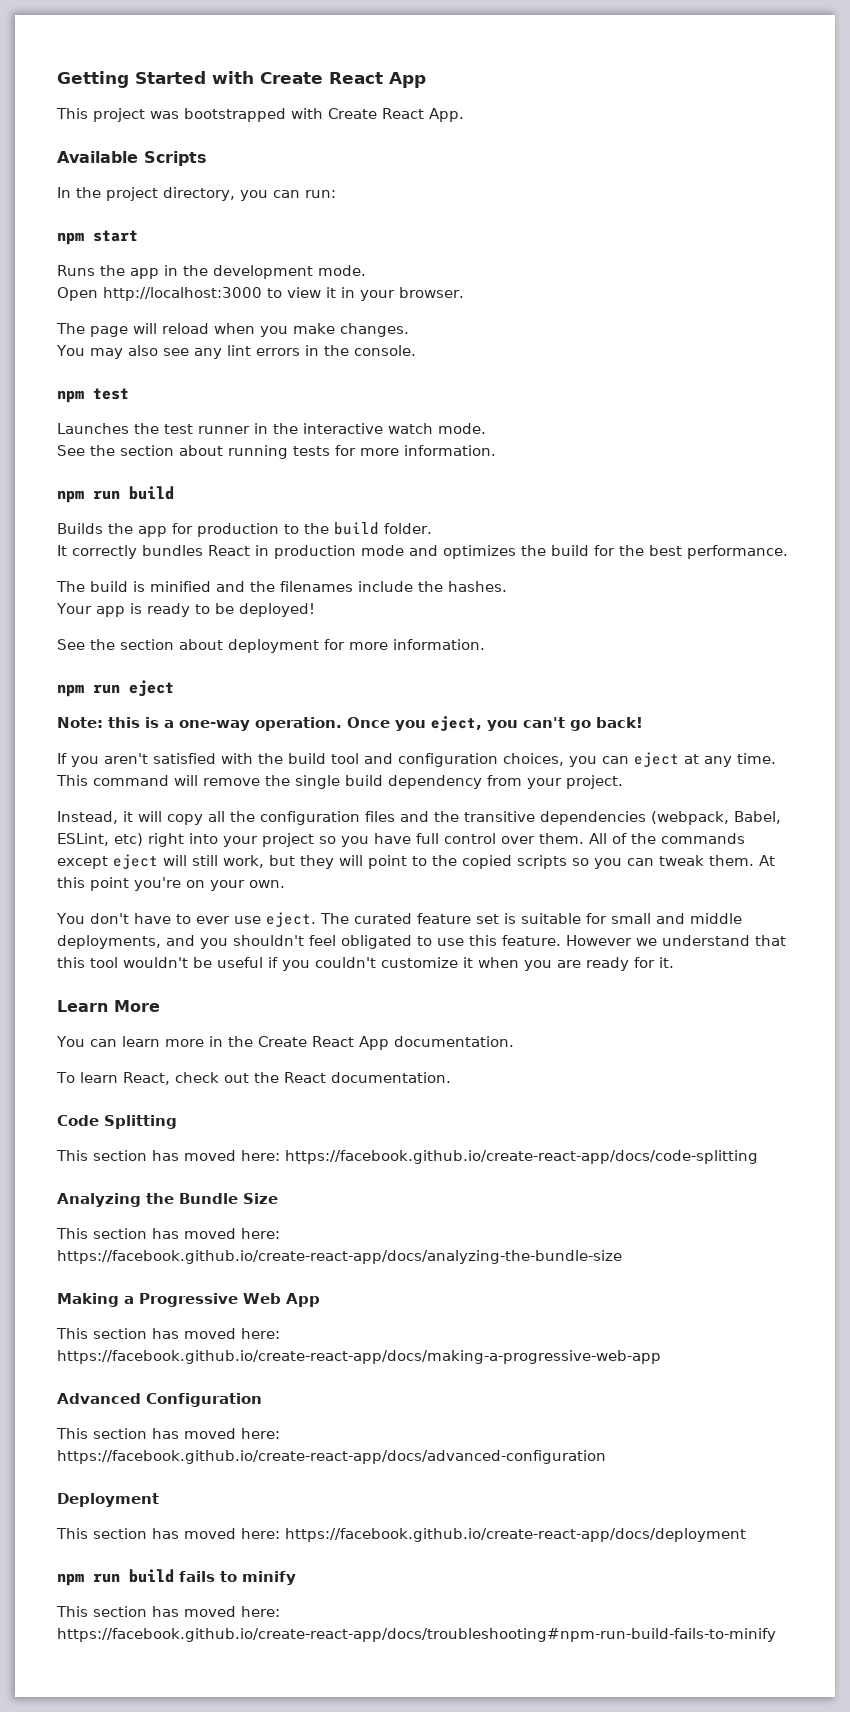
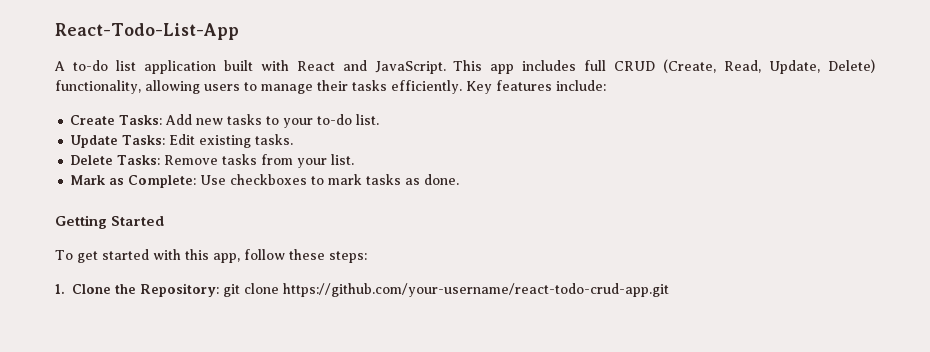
- Getting Started with Create React App
- This project was bootstrapped with Create React App.
- Available Scripts
- In the project directory, you can run:
- npm start
- Runs the app in the development mode.
- Open http://localhost:3000 to view it in your browser.
- The page will reload when you make changes.
- You may also see any lint errors in the console.
- npm test
- Launches the test runner in the interactive watch mode.
- See the section about running tests for more information.
- npm run build
- Builds the app for production to the build folder.
- It correctly bundles React in production mode and optimizes the build for the best performance.
- The build is minified and the filenames include the hashes.
- Your app is ready to be deployed!
- See the section about deployment for more information.
- npm run eject
- Note: this is a one-way operation. Once you eject, you can't go back!
- If you aren't satisfied with the build tool and configuration choices, you can eject at any time. This command will remove the single build dependency from your project.
- Instead, it will copy all the configuration files and the transitive dependencies (webpack, Babel, ESLint, etc) right into your project so you have full control over them. All of the commands except eject will still work, but they will point to the copied scripts so you can tweak them. At this point you're on your own.
- You don't have to ever use eject. The curated feature set is suitable for small and middle deployments, and you shouldn't feel obligated to use this feature. However we understand that this tool wouldn't be useful if you couldn't customize it when you are ready for it.
- Learn More
- You can learn more in the Create React App documentation.
- To learn React, check out the React documentation.
- Code Splitting
- This section has moved here: https://facebook.github.io/create-react-app/docs/code-splitting
- Analyzing the Bundle Size
- This section has moved here: https://facebook.github.io/create-react-app/docs/analyzing-the-bundle-size
- Making a Progressive Web App
- This section has moved here: https://facebook.github.io/create-react-app/docs/making-a-progressive-web-app
- Advanced Configuration
- This section has moved here: https://facebook.github.io/create-react-app/docs/advanced-configuration
- Deployment
- This section has moved here: https://facebook.github.io/create-react-app/docs/deployment
- npm run build fails to minify
- This section has moved here: https://facebook.github.io/create-react-app/docs/troubleshooting#npm-run-build-fails-to-minify
+ React-Todo-List-App
+ A to-do list application built with React and JavaScript. This app includes full CRUD (Create, Read, Update, Delete) functionality, allowing users to manage their tasks efficiently. Key features include:
+ Create Tasks: Add new tasks to your to-do list.
+ Update Tasks: Edit existing tasks.
+ Delete Tasks: Remove tasks from your list.
+ Mark as Complete: Use checkboxes to mark tasks as done.
+ Getting Started
+ To get started with this app, follow these steps:
+ 1. Clone the Repository: git clone https://github.com/your-username/react-todo-crud-app.git

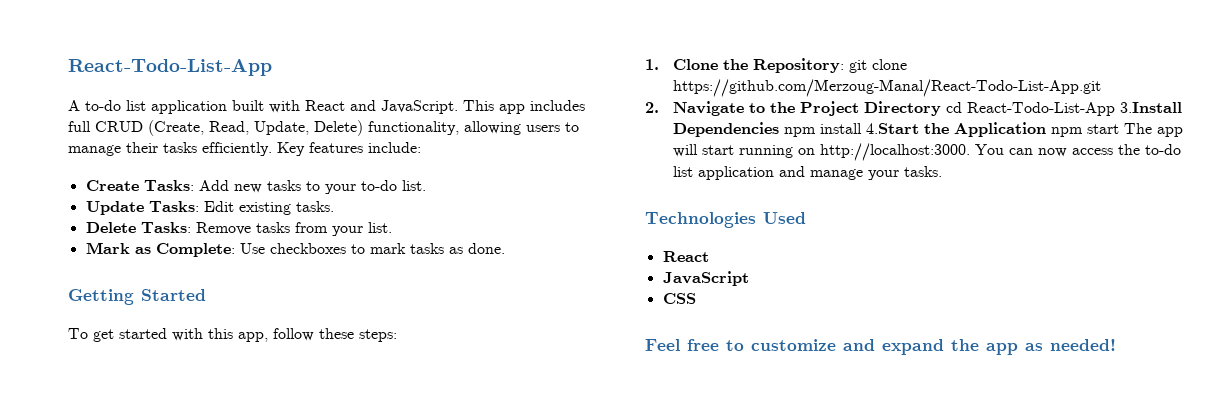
- 1. Clone the Repository: git clone https://github.com/your-username/react-todo-crud-app.git
+ 1. Clone the Repository: git clone https://github.com/Merzoug-Manal/React-Todo-List-App.git
+ 2. Navigate to the Project Directory cd React-Todo-List-App 3.Install Dependencies npm install 4.Start the Application npm start The app will start running on http://localhost:3000. You can now access the to-do list application and manage your tasks.
+ Technologies Used
+ React
+ JavaScript
+ CSS
+ Feel free to customize and expand the app as needed!

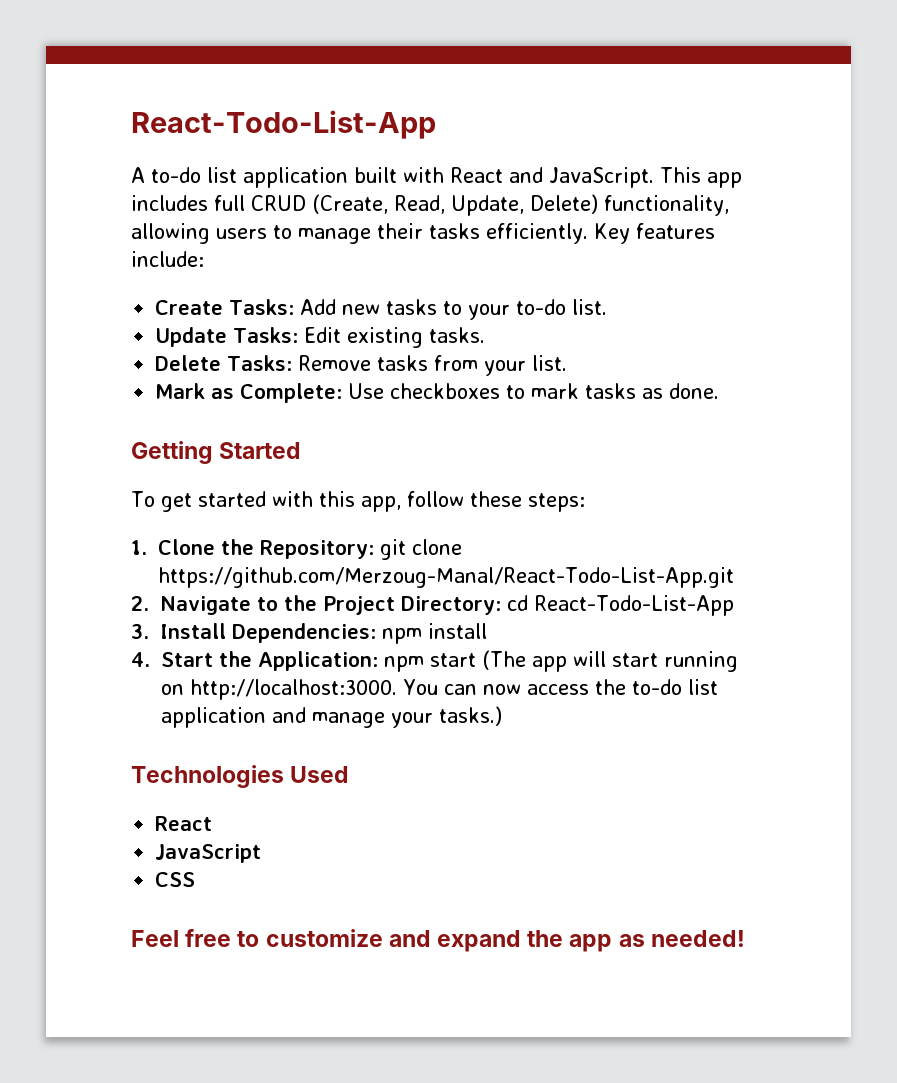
- 2. Navigate to the Project Directory cd React-Todo-List-App 3.Install Dependencies npm install 4.Start the Application npm start The app will start running on http://localhost:3000.
+ 2. Navigate to the Project Directory: cd React-Todo-List-App
+ 3. Install Dependencies: npm install
+ 4. Start the Application: npm start (The app will start running on http://localhost:3000.
- You can now access the to-do list application and manage your tasks.
+ You can now access the to-do list application and manage your tasks.)

